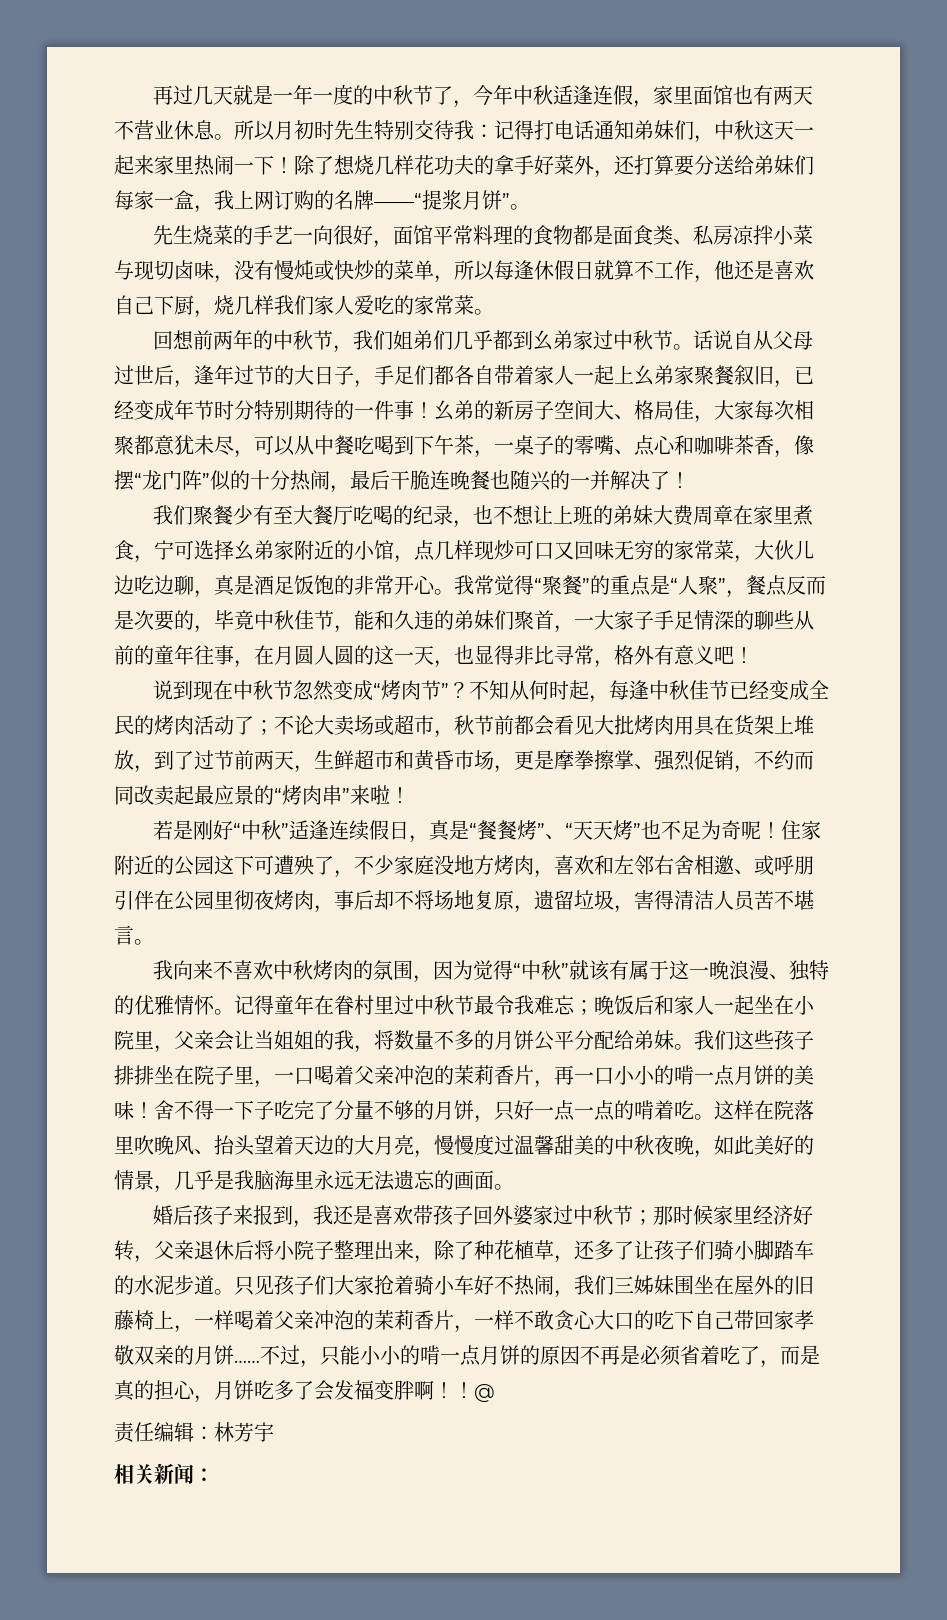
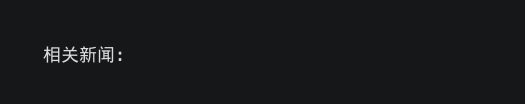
- 再过几天就是一年一度的中秋节了，今年中秋适逢连假，家里面馆也有两天不营业休息。所以月初时先生特别交待我：记得打电话通知弟妹们，中秋这天一起来家里热闹一下！除了想烧几样花功夫的拿手好菜外，还打算要分送给弟妹们每家一盒，我上网订购的名牌——“提浆月饼”。
- 先生烧菜的手艺一向很好，面馆平常料理的食物都是面食类、私房凉拌小菜与现切卤味，没有慢炖或快炒的菜单，所以每逢休假日就算不工作，他还是喜欢自己下厨，烧几样我们家人爱吃的家常菜。
- 回想前两年的中秋节，我们姐弟们几乎都到幺弟家过中秋节。话说自从父母过世后，逢年过节的大日子，手足们都各自带着家人一起上幺弟家聚餐叙旧，已经变成年节时分特别期待的一件事！幺弟的新房子空间大、格局佳，大家每次相聚都意犹未尽，可以从中餐吃喝到下午茶，一桌子的零嘴、点心和咖啡茶香，像摆“龙门阵”似的十分热闹，最后干脆连晚餐也随兴的一并解决了！
- 我们聚餐少有至大餐厅吃喝的纪录，也不想让上班的弟妹大费周章在家里煮食，宁可选择幺弟家附近的小馆，点几样现炒可口又回味无穷的家常菜，大伙儿边吃边聊，真是酒足饭饱的非常开心。我常觉得“聚餐”的重点是“人聚”，餐点反而是次要的，毕竟中秋佳节，能和久违的弟妹们聚首，一大家子手足情深的聊些从前的童年往事，在月圆人圆的这一天，也显得非比寻常，格外有意义吧！
- 说到现在中秋节忽然变成“烤肉节”？不知从何时起，每逢中秋佳节已经变成全民的烤肉活动了；不论大卖场或超市，秋节前都会看见大批烤肉用具在货架上堆放，到了过节前两天，生鲜超市和黄昏市场，更是摩拳擦掌、强烈促销，不约而同改卖起最应景的“烤肉串”来啦！
- 若是刚好“中秋”适逢连续假日，真是“餐餐烤”、“天天烤”也不足为奇呢！住家附近的公园这下可遭殃了，不少家庭没地方烤肉，喜欢和左邻右舍相邀、或呼朋引伴在公园里彻夜烤肉，事后却不将场地复原，遗留垃圾，害得清洁人员苦不堪言。
- 我向来不喜欢中秋烤肉的氛围，因为觉得“中秋”就该有属于这一晚浪漫、独特的优雅情怀。记得童年在眷村里过中秋节最令我难忘；晚饭后和家人一起坐在小院里，父亲会让当姐姐的我，将数量不多的月饼公平分配给弟妹。我们这些孩子排排坐在院子里，一口喝着父亲冲泡的茉莉香片，再一口小小的啃一点月饼的美味！舍不得一下子吃完了分量不够的月饼，只好一点一点的啃着吃。这样在院落里吹晚风、抬头望着天边的大月亮，慢慢度过温馨甜美的中秋夜晚，如此美好的情景，几乎是我脑海里永远无法遗忘的画面。
- 婚后孩子来报到，我还是喜欢带孩子回外婆家过中秋节；那时候家里经济好转，父亲退休后将小院子整理出来，除了种花植草，还多了让孩子们骑小脚踏车的水泥步道。只见孩子们大家抢着骑小车好不热闹，我们三姊妹围坐在屋外的旧藤椅上，一样喝着父亲冲泡的茉莉香片，一样不敢贪心大口的吃下自己带回家孝敬双亲的月饼……不过，只能小小的啃一点月饼的原因不再是必须省着吃了，而是真的担心，月饼吃多了会发福变胖啊！！@
- 责任编辑：林芳宇

